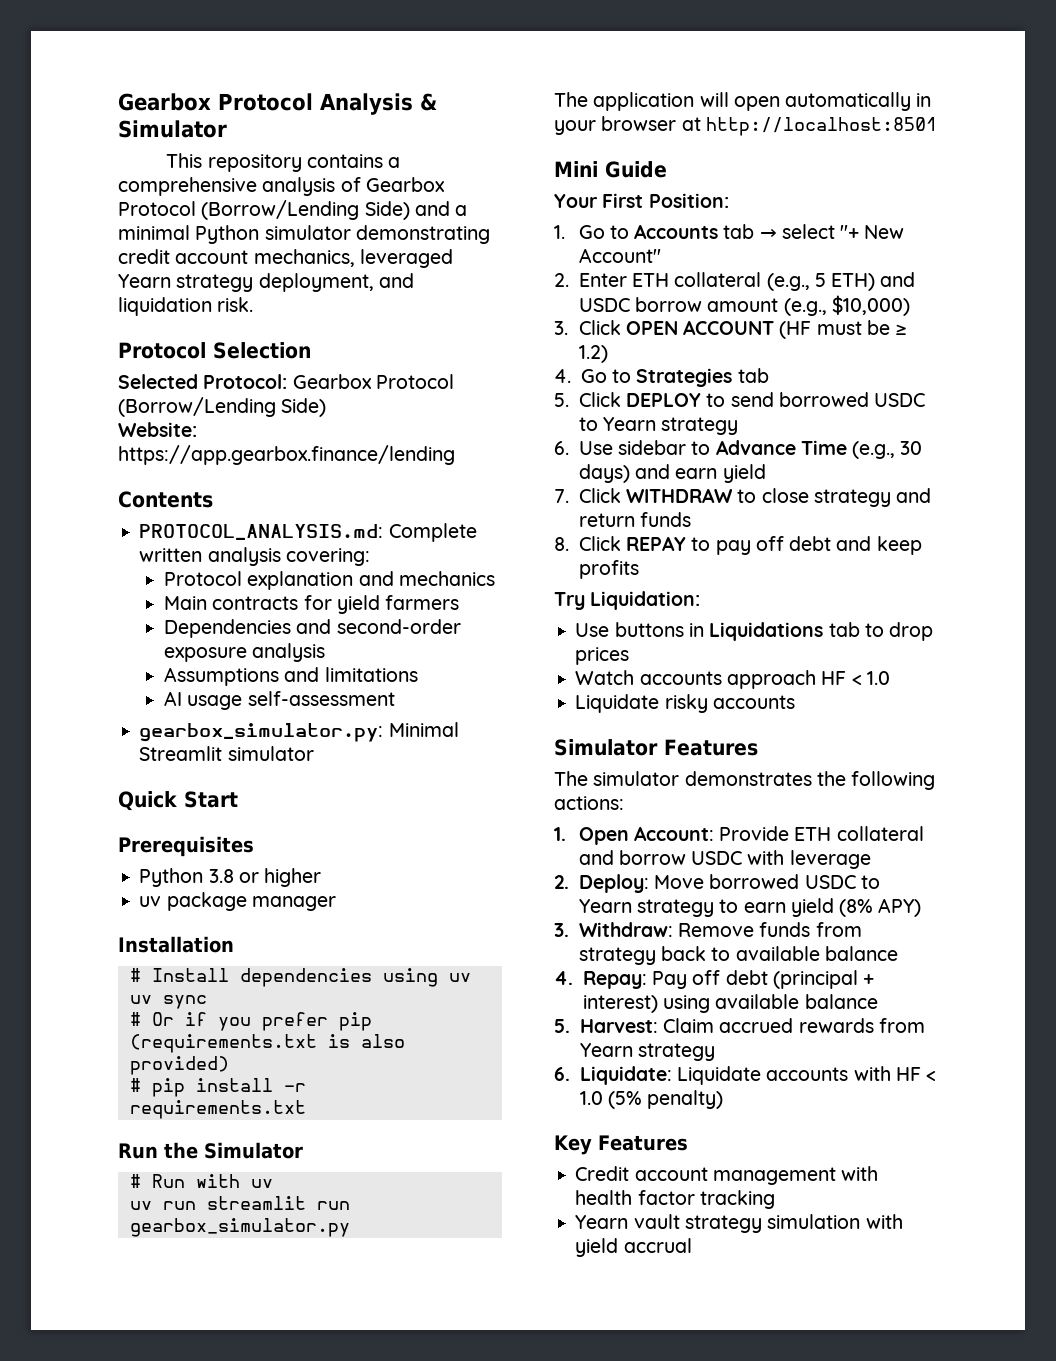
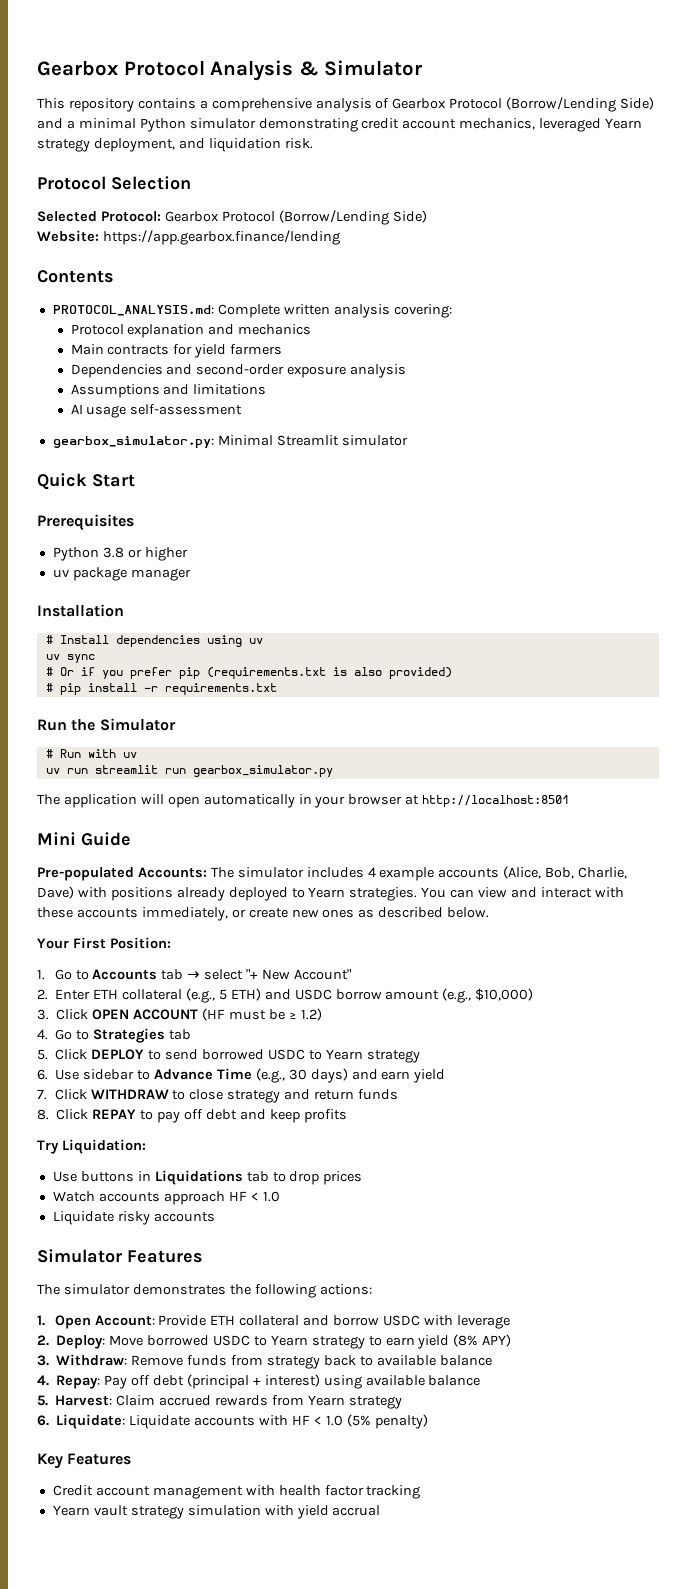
+ Pre-populated Accounts: The simulator includes 4 example accounts (Alice, Bob, Charlie, Dave) with positions already deployed to Yearn strategies. You can view and interact with these accounts immediately, or create new ones as described below.

